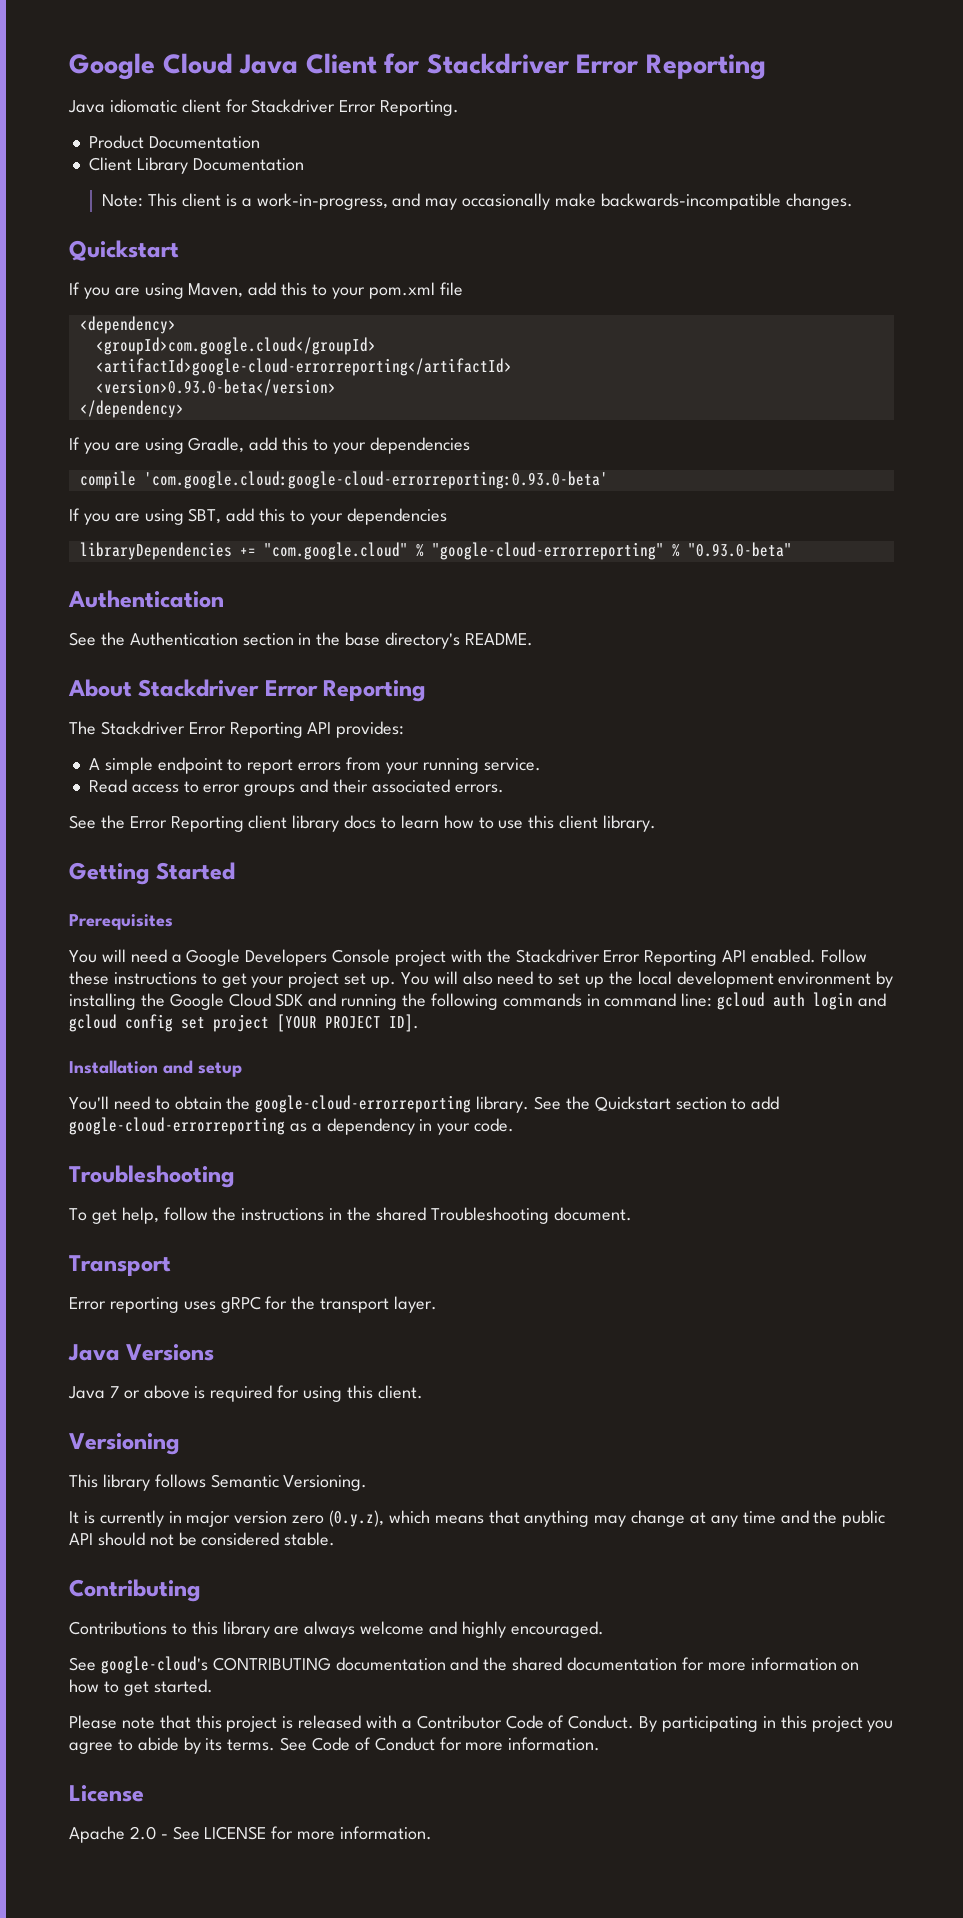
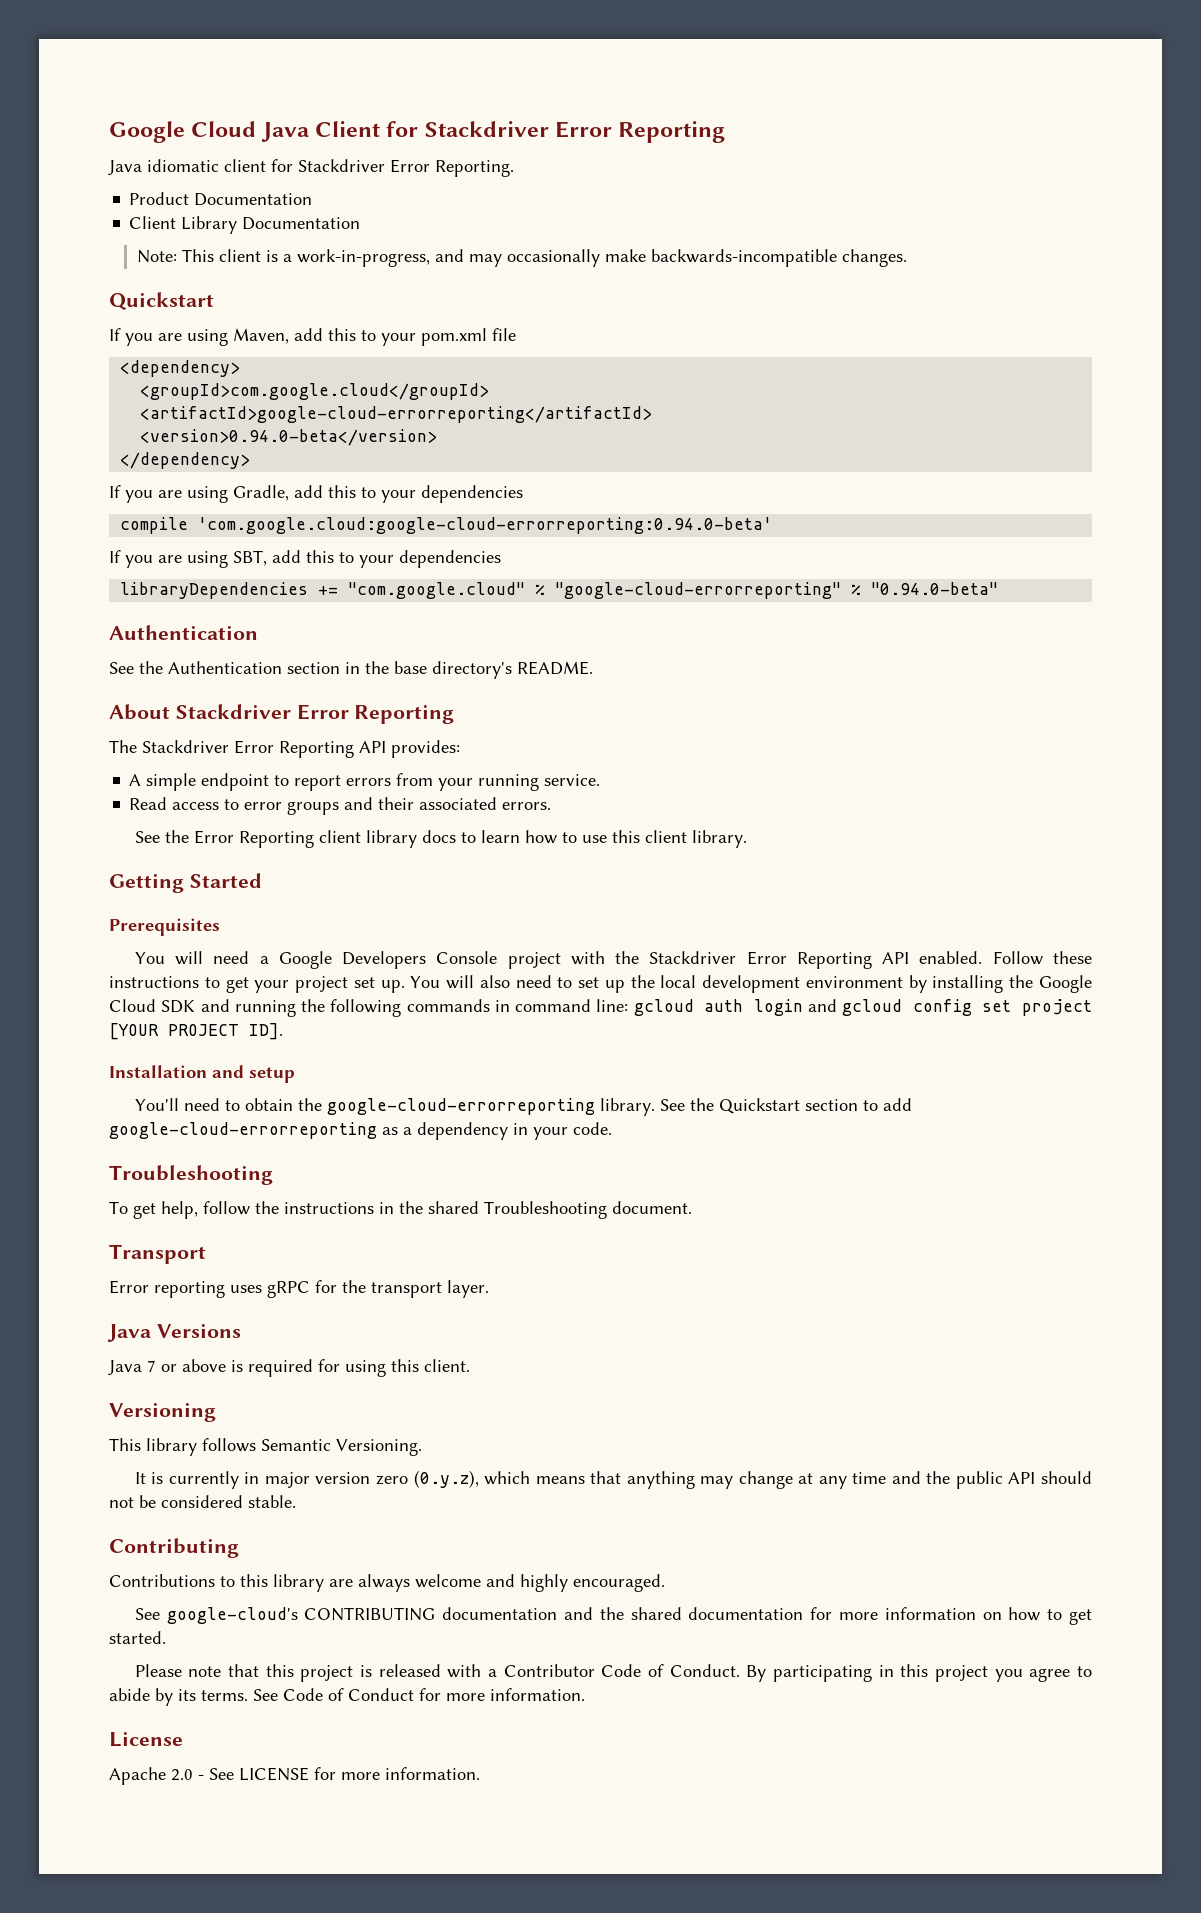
- <version>0.93.0-beta</version>
+ <version>0.94.0-beta</version>
- compile 'com.google.cloud:google-cloud-errorreporting:0.93.0-beta'
+ compile 'com.google.cloud:google-cloud-errorreporting:0.94.0-beta'
- libraryDependencies += "com.google.cloud" % "google-cloud-errorreporting" % "0.93.0-beta"
+ libraryDependencies += "com.google.cloud" % "google-cloud-errorreporting" % "0.94.0-beta"

